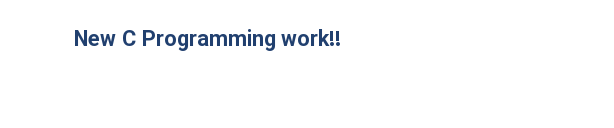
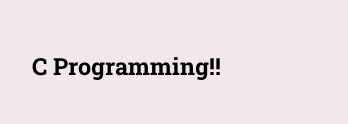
- New C Programming work!!
+ C Programming!!

